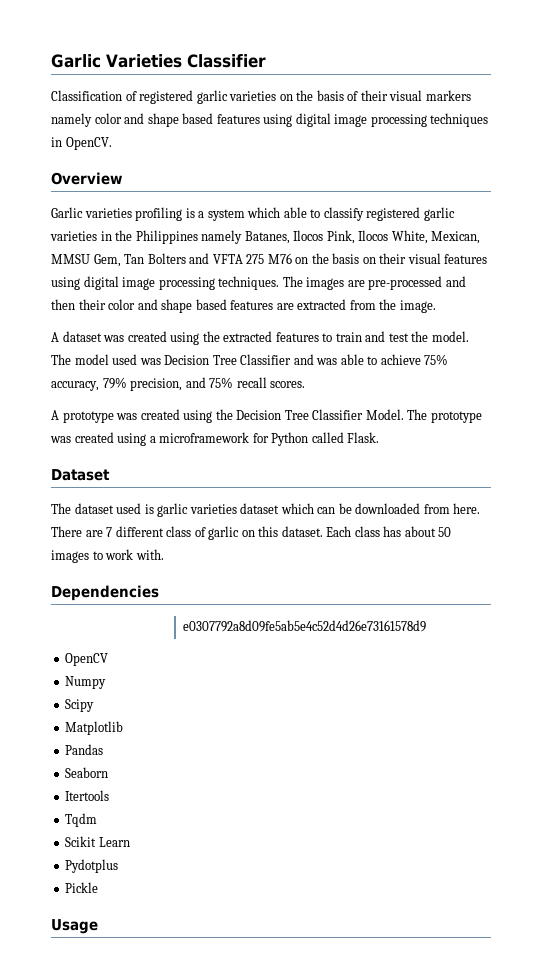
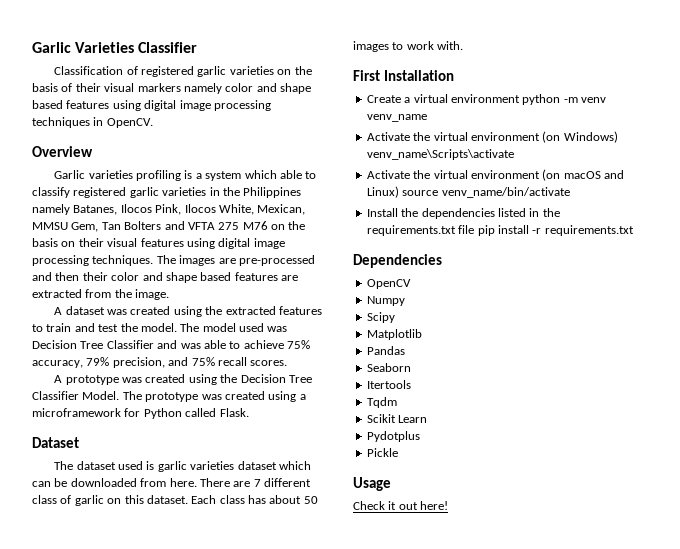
+ First Installation
+ Create a virtual environment python -m venv venv_name
+ Activate the virtual environment (on Windows) venv_name\Scripts\activate
+ Activate the virtual environment (on macOS and Linux) source venv_name/bin/activate
+ Install the dependencies listed in the requirements.txt file pip install -r requirements.txt
- e0307792a8d09fe5ab5e4c52d4d26e73161578d9
+ Check it out here!

